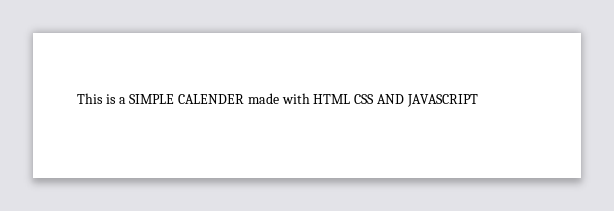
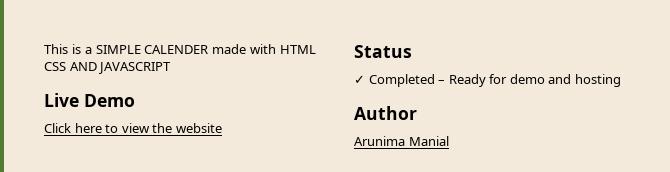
+ Live Demo
+ Click here to view the website
+ Status
+ ✓ Completed – Ready for demo and hosting
+ Author
+ Arunima Manial

